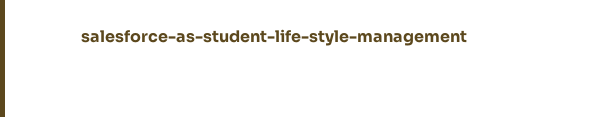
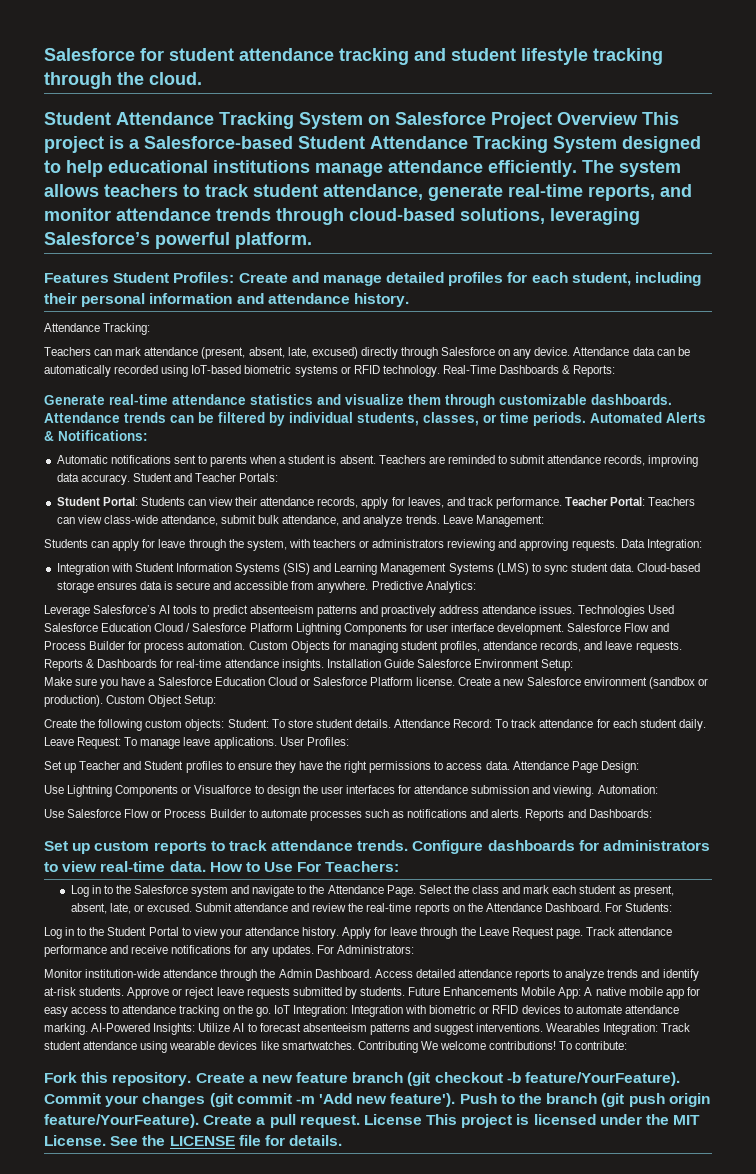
- salesforce-as-student-life-style-management
+ Salesforce for student attendance tracking and student lifestyle tracking through the cloud.
+ Student Attendance Tracking System on Salesforce Project Overview This project is a Salesforce-based Student Attendance Tracking System designed to help educational institutions manage attendance efficiently. The system allows teachers to track student attendance, generate real-time reports, and monitor attendance trends through cloud-based solutions, leveraging Salesforce’s powerful platform.
+ Features Student Profiles: Create and manage detailed profiles for each student, including their personal information and attendance history.
+ Attendance Tracking:
+ Teachers can mark attendance (present, absent, late, excused) directly through Salesforce on any device. Attendance data can be automatically recorded using IoT-based biometric systems or RFID technology. Real-Time Dashboards & Reports:
+ Generate real-time attendance statistics and visualize them through customizable dashboards. Attendance trends can be filtered by individual students, classes, or time periods. Automated Alerts & Notifications:
+ Automatic notifications sent to parents when a student is absent. Teachers are reminded to submit attendance records, improving data accuracy. Student and Teacher Portals:
+ Student Portal: Students can view their attendance records, apply for leaves, and track performance. Teacher Portal: Teachers can view class-wide attendance, submit bulk attendance, and analyze trends. Leave Management:
+ Students can apply for leave through the system, with teachers or administrators reviewing and approving requests. Data Integration:
+ Integration with Student Information Systems (SIS) and Learning Management Systems (LMS) to sync student data. Cloud-based storage ensures data is secure and accessible from anywhere. Predictive Analytics:
+ Leverage Salesforce’s AI tools to predict absenteeism patterns and proactively address attendance issues. Technologies Used Salesforce Education Cloud / Salesforce Platform Lightning Components for user interface development. Salesforce Flow and Process Builder for process automation. Custom Objects for managing student profiles, attendance records, and leave requests. Reports & Dashboards for real-time attendance insights. Installation Guide Salesforce Environment Setup:
+ Make sure you have a Salesforce Education Cloud or Salesforce Platform license. Create a new Salesforce environment (sandbox or production). Custom Object Setup:
+ Create the following custom objects: Student: To store student details. Attendance Record: To track attendance for each student daily. Leave Request: To manage leave applications. User Profiles:
+ Set up Teacher and Student profiles to ensure they have the right permissions to access data. Attendance Page Design:
+ Use Lightning Components or Visualforce to design the user interfaces for attendance submission and viewing. Automation:
+ Use Salesforce Flow or Process Builder to automate processes such as notifications and alerts. Reports and Dashboards:
+ Set up custom reports to track attendance trends. Configure dashboards for administrators to view real-time data. How to Use For Teachers:
+ Log in to the Salesforce system and navigate to the Attendance Page. Select the class and mark each student as present, absent, late, or excused. Submit attendance and review the real-time reports on the Attendance Dashboard. For Students:
+ Log in to the Student Portal to view your attendance history. Apply for leave through the Leave Request page. Track attendance performance and receive notifications for any updates. For Administrators:
+ Monitor institution-wide attendance through the Admin Dashboard. Access detailed attendance reports to analyze trends and identify at-risk students. Approve or reject leave requests submitted by students. Future Enhancements Mobile App: A native mobile app for easy access to attendance tracking on the go. IoT Integration: Integration with biometric or RFID devices to automate attendance marking. AI-Powered Insights: Utilize AI to forecast absenteeism patterns and suggest interventions. Wearables Integration: Track student attendance using wearable devices like smartwatches. Contributing We welcome contributions! To contribute:
+ Fork this repository. Create a new feature branch (git checkout -b feature/YourFeature). Commit your changes (git commit -m 'Add new feature'). Push to the branch (git push origin feature/YourFeature). Create a pull request. License This project is licensed under the MIT License. See the LICENSE file for details.

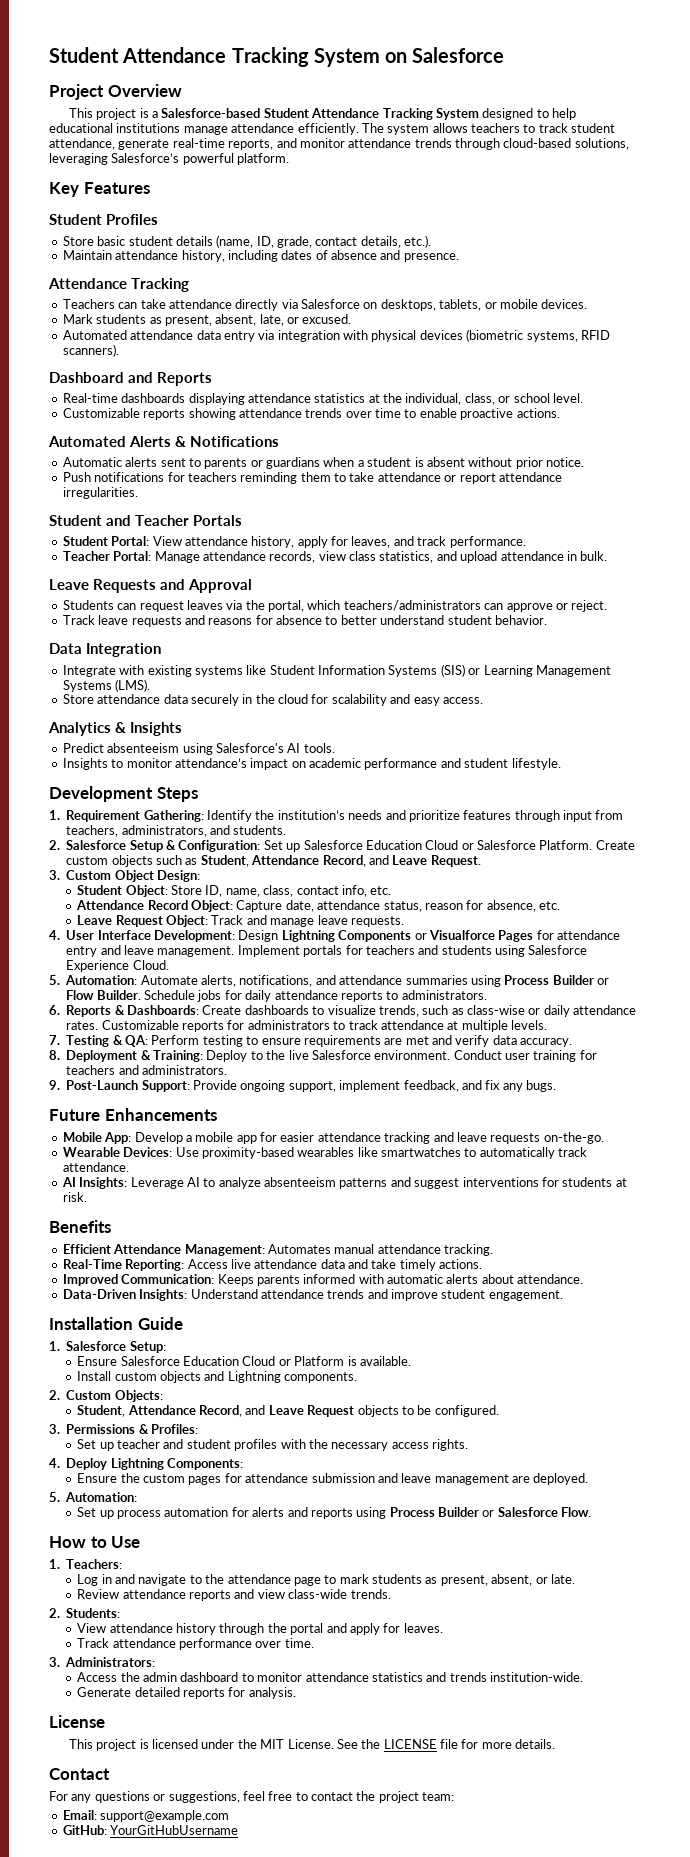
- Salesforce for student attendance tracking and student lifestyle tracking through the cloud.
- Student Attendance Tracking System on Salesforce Project Overview This project is a Salesforce-based Student Attendance Tracking System designed to help educational institutions manage attendance efficiently.
+ Student Attendance Tracking System on Salesforce
+ Project Overview
+ This project is a Salesforce-based Student Attendance Tracking System designed to help educational institutions manage attendance efficiently.
- Features Student Profiles: Create and manage detailed profiles for each student, including their personal information and attendance history.
- Attendance Tracking:
- Teachers can mark attendance (present, absent, late, excused) directly through Salesforce on any device. Attendance data can be automatically recorded using IoT-based biometric systems or RFID technology. Real-Time Dashboards & Reports:
- Generate real-time attendance statistics and visualize them through customizable dashboards. Attendance trends can be filtered by individual students, classes, or time periods. Automated Alerts & Notifications:
+ Key Features
+ Student Profiles
+ Store basic student details (name, ID, grade, contact details, etc.).
+ Maintain attendance history, including dates of absence and presence.
+ Attendance Tracking
+ Teachers can take attendance directly via Salesforce on desktops, tablets, or mobile devices.
+ Mark students as present, absent, late, or excused.
+ Automated attendance data entry via integration with physical devices (biometric systems, RFID scanners).
+ Dashboard and Reports
+ Real-time dashboards displaying attendance statistics at the individual, class, or school level.
+ Customizable reports showing attendance trends over time to enable proactive actions.
+ Automated Alerts & Notifications
- Automatic notifications sent to parents when a student is absent. Teachers are reminded to submit attendance records, improving data accuracy. Student and Teacher Portals:
+ Automatic alerts sent to parents or guardians when a student is absent without prior notice.
+ Push notifications for teachers reminding them to take attendance or report attendance irregularities.
+ Student and Teacher Portals
- Student Portal: Students can view their attendance records, apply for leaves, and track performance. Teacher Portal: Teachers can view class-wide attendance, submit bulk attendance, and analyze trends. Leave Management:
- Students can apply for leave through the system, with teachers or administrators reviewing and approving requests. Data Integration:
- Integration with Student Information Systems (SIS) and Learning Management Systems (LMS) to sync student data. Cloud-based storage ensures data is secure and accessible from anywhere. Predictive Analytics:
- Leverage Salesforce’s AI tools to predict absenteeism patterns and proactively address attendance issues. Technologies Used Salesforce Education Cloud / Salesforce Platform Lightning Components for user interface development. Salesforce Flow and Process Builder for process automation. Custom Objects for managing student profiles, attendance records, and leave requests. Reports & Dashboards for real-time attendance insights. Installation Guide Salesforce Environment Setup:
- Make sure you have a Salesforce Education Cloud or Salesforce Platform license. Create a new Salesforce environment (sandbox or production). Custom Object Setup:
- Create the following custom objects: Student: To store student details. Attendance Record: To track attendance for each student daily. Leave Request: To manage leave applications. User Profiles:
- Set up Teacher and Student profiles to ensure they have the right permissions to access data. Attendance Page Design:
- Use Lightning Components or Visualforce to design the user interfaces for attendance submission and viewing. Automation:
- Use Salesforce Flow or Process Builder to automate processes such as notifications and alerts. Reports and Dashboards:
- Set up custom reports to track attendance trends. Configure dashboards for administrators to view real-time data. How to Use For Teachers:
+ Student Portal: View attendance history, apply for leaves, and track performance.
+ Teacher Portal: Manage attendance records, view class statistics, and upload attendance in bulk.
+ Leave Requests and Approval
+ Students can request leaves via the portal, which teachers/administrators can approve or reject.
+ Track leave requests and reasons for absence to better understand student behavior.
+ Data Integration
+ Integrate with existing systems like Student Information Systems (SIS) or Learning Management Systems (LMS).
+ Store attendance data securely in the cloud for scalability and easy access.
+ Analytics & Insights
+ Predict absenteeism using Salesforce's AI tools.
+ Insights to monitor attendance’s impact on academic performance and student lifestyle.
+ Development Steps
+ 1. Requirement Gathering: Identify the institution’s needs and prioritize features through input from teachers, administrators, and students.
+ 2. Salesforce Setup & Configuration: Set up Salesforce Education Cloud or Salesforce Platform. Create custom objects such as Student, Attendance Record, and Leave Request.
+ 3. Custom Object Design:
+ Student Object: Store ID, name, class, contact info, etc.
+ Attendance Record Object: Capture date, attendance status, reason for absence, etc.
+ Leave Request Object: Track and manage leave requests.
+ 4. User Interface Development: Design Lightning Components or Visualforce Pages for attendance entry and leave management. Implement portals for teachers and students using Salesforce Experience Cloud.
+ 5. Automation: Automate alerts, notifications, and attendance summaries using Process Builder or Flow Builder. Schedule jobs for daily attendance reports to administrators.
+ 6. Reports & Dashboards: Create dashboards to visualize trends, such as class-wise or daily attendance rates. Customizable reports for administrators to track attendance at multiple levels.
+ 7. Testing & QA: Perform testing to ensure requirements are met and verify data accuracy.
+ 8. Deployment & Training: Deploy to the live Salesforce environment. Conduct user training for teachers and administrators.
+ 9. Post-Launch Support: Provide ongoing support, implement feedback, and fix any bugs.
+ Future Enhancements
+ Mobile App: Develop a mobile app for easier attendance tracking and leave requests on-the-go.
+ Wearable Devices: Use proximity-based wearables like smartwatches to automatically track attendance.
+ AI Insights: Leverage AI to analyze absenteeism patterns and suggest interventions for students at risk.
+ Benefits
+ Efficient Attendance Management: Automates manual attendance tracking.
+ Real-Time Reporting: Access live attendance data and take timely actions.
+ Improved Communication: Keeps parents informed with automatic alerts about attendance.
+ Data-Driven Insights: Understand attendance trends and improve student engagement.
+ Installation Guide
+ 1. Salesforce Setup:
+ Ensure Salesforce Education Cloud or Platform is available.
+ Install custom objects and Lightning components.
+ 2. Custom Objects:
+ Student, Attendance Record, and Leave Request objects to be configured.
+ 3. Permissions & Profiles:
+ Set up teacher and student profiles with the necessary access rights.
+ 4. Deploy Lightning Components:
+ Ensure the custom pages for attendance submission and leave management are deployed.
+ 5. Automation:
+ Set up process automation for alerts and reports using Process Builder or Salesforce Flow.
+ How to Use
+ 1. Teachers:
- Log in to the Salesforce system and navigate to the Attendance Page. Select the class and mark each student as present, absent, late, or excused. Submit attendance and review the real-time reports on the Attendance Dashboard. For Students:
- Log in to the Student Portal to view your attendance history. Apply for leave through the Leave Request page. Track attendance performance and receive notifications for any updates. For Administrators:
- Monitor institution-wide attendance through the Admin Dashboard. Access detailed attendance reports to analyze trends and identify at-risk students. Approve or reject leave requests submitted by students. Future Enhancements Mobile App: A native mobile app for easy access to attendance tracking on the go. IoT Integration: Integration with biometric or RFID devices to automate attendance marking. AI-Powered Insights: Utilize AI to forecast absenteeism patterns and suggest interventions. Wearables Integration: Track student attendance using wearable devices like smartwatches. Contributing We welcome contributions! To contribute:
- Fork this repository. Create a new feature branch (git checkout -b feature/YourFeature). Commit your changes (git commit -m 'Add new feature'). Push to the branch (git push origin feature/YourFeature). Create a pull request. License This project is licensed under the MIT License.
+ Log in and navigate to the attendance page to mark students as present, absent, or late.
+ Review attendance reports and view class-wide trends.
+ 2. Students:
+ View attendance history through the portal and apply for leaves.
+ Track attendance performance over time.
+ 3. Administrators:
+ Access the admin dashboard to monitor attendance statistics and trends institution-wide.
+ Generate detailed reports for analysis.
+ License
+ This project is licensed under the MIT License.
- See the LICENSE file for details.
+ See the LICENSE file for more details.
+ Contact
+ For any questions or suggestions, feel free to contact the project team:
+ Email: support@example.com
+ GitHub: YourGitHubUsername

